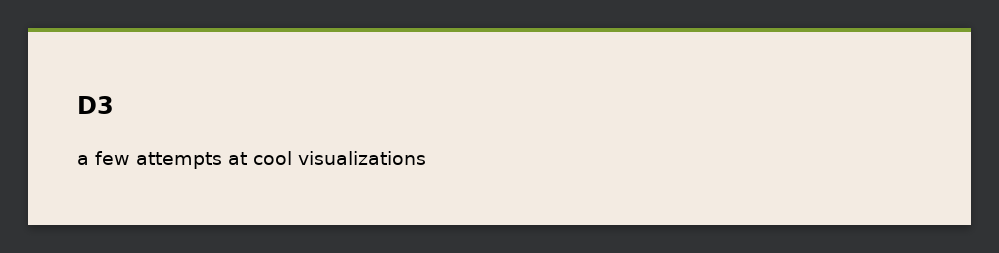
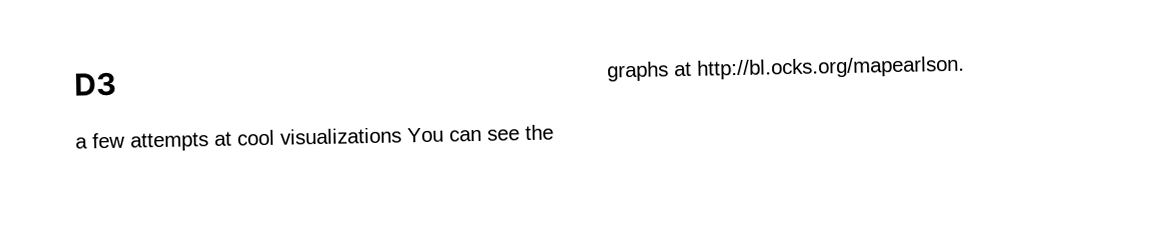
- a few attempts at cool visualizations
+ a few attempts at cool visualizations You can see the graphs at http://bl.ocks.org/mapearlson.

